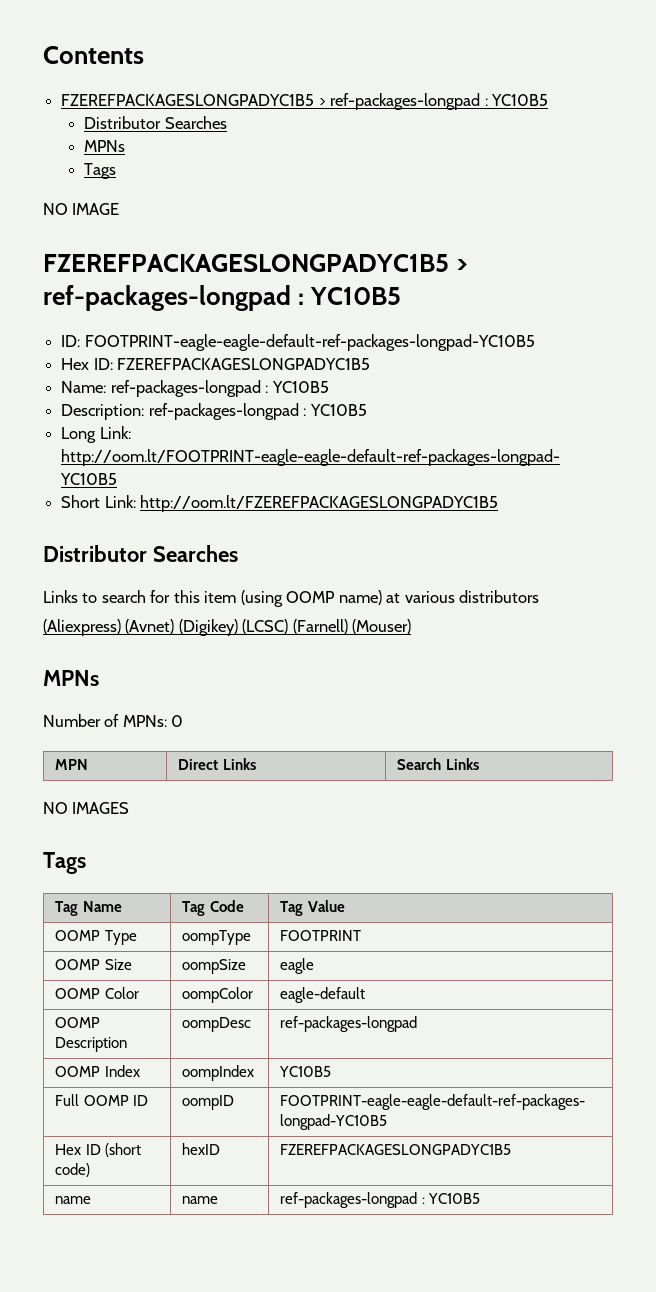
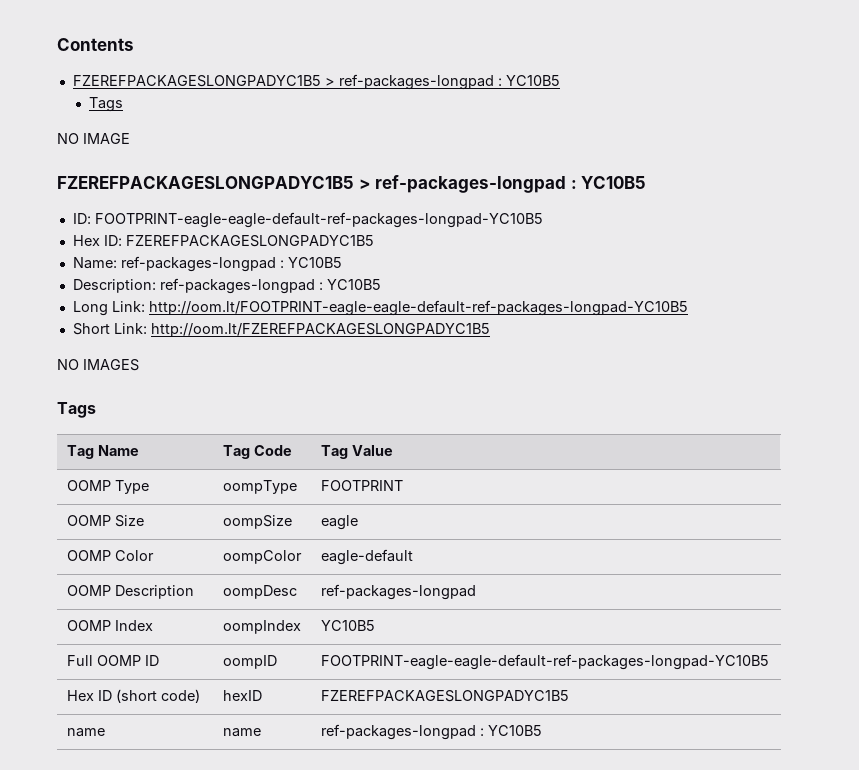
  Contents
  FZEREFPACKAGESLONGPADYC1B5 > ref-packages-longpad : YC10B5
- Distributor Searches
- MPNs
  Short Link: http://oom.lt/FZEREFPACKAGESLONGPADYC1B5
- Distributor Searches
- Links to search for this item (using OOMP name) at various distributors
- (Aliexpress) (Avnet) (Digikey) (LCSC) (Farnell) (Mouser)
- MPNs
- Number of MPNs: 0
- MPN | Direct Links | Search Links

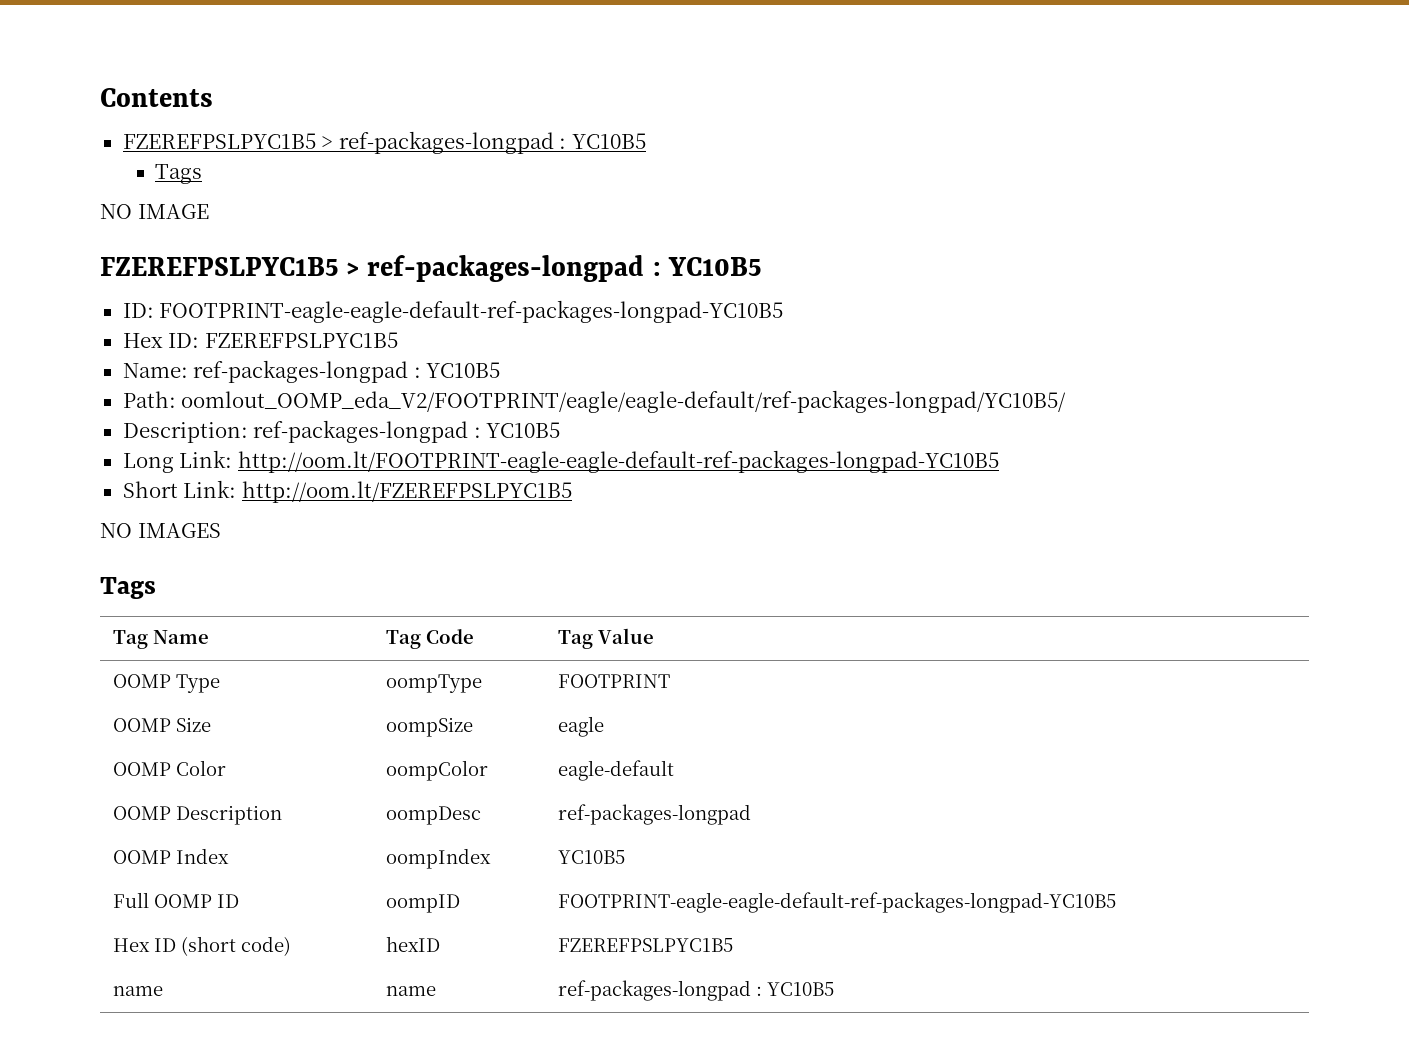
  Contents
- FZEREFPACKAGESLONGPADYC1B5 > ref-packages-longpad : YC10B5
+ FZEREFPSLPYC1B5 > ref-packages-longpad : YC10B5
  NO IMAGE
- FZEREFPACKAGESLONGPADYC1B5 > ref-packages-longpad : YC10B5
+ FZEREFPSLPYC1B5 > ref-packages-longpad : YC10B5
- Hex ID: FZEREFPACKAGESLONGPADYC1B5
+ Hex ID: FZEREFPSLPYC1B5
+ Path: oomlout_OOMP_eda_V2/FOOTPRINT/eagle/eagle-default/ref-packages-longpad/YC10B5/
- Short Link: http://oom.lt/FZEREFPACKAGESLONGPADYC1B5
+ Short Link: http://oom.lt/FZEREFPSLPYC1B5
- Hex ID (short code) | hexID | FZEREFPACKAGESLONGPADYC1B5
+ Hex ID (short code) | hexID | FZEREFPSLPYC1B5

